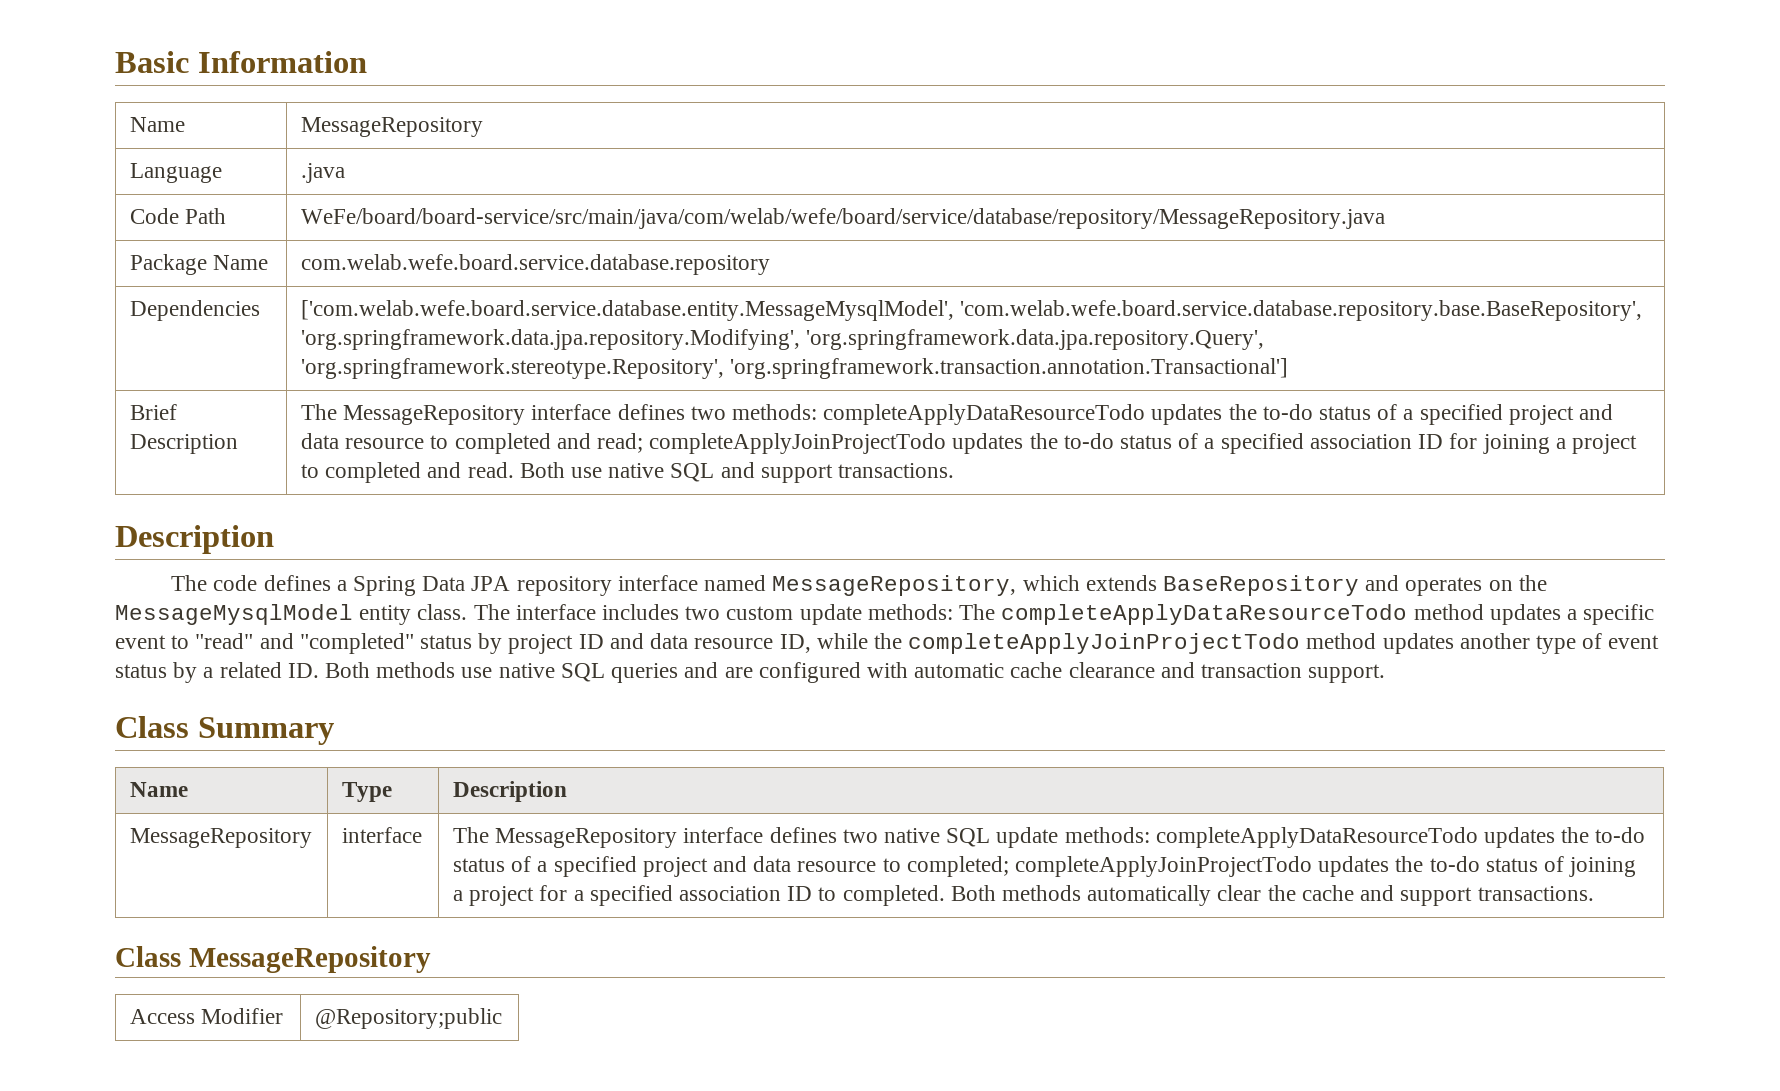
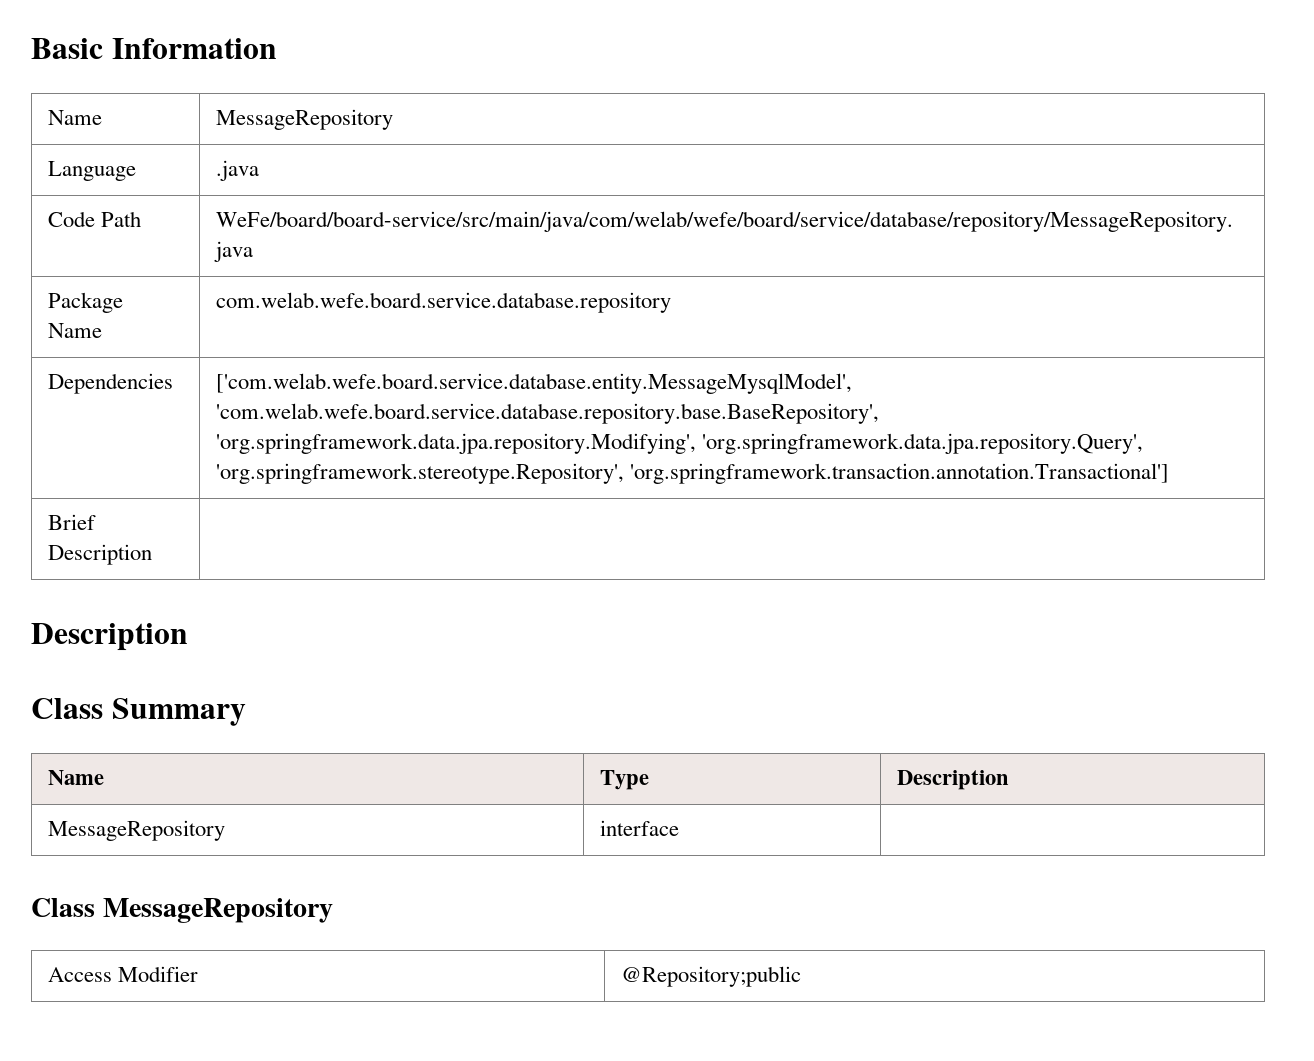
- Brief Description | The MessageRepository interface defines two methods: completeApplyDataResourceTodo updates the to-do status of a specified project and data resource to completed and read; completeApplyJoinProjectTodo updates the to-do status of a specified association ID for joining a project to completed and read. Both use native SQL and support transactions.
+ Brief Description |
  Description
- The code defines a Spring Data JPA repository interface named MessageRepository, which extends BaseRepository and operates on the MessageMysqlModel entity class. The interface includes two custom update methods: The completeApplyDataResourceTodo method updates a specific event to "read" and "completed" status by project ID and data resource ID, while the completeApplyJoinProjectTodo method updates another type of event status by a related ID. Both methods use native SQL queries and are configured with automatic cache clearance and transaction support.
- The MessageRepository interface defines two native SQL update methods: completeApplyDataResourceTodo updates the to-do status of a specified project and data resource to completed; completeApplyJoinProjectTodo updates the to-do status of joining a project for a specified association ID to completed. Both methods automatically clear the cache and support transactions.

